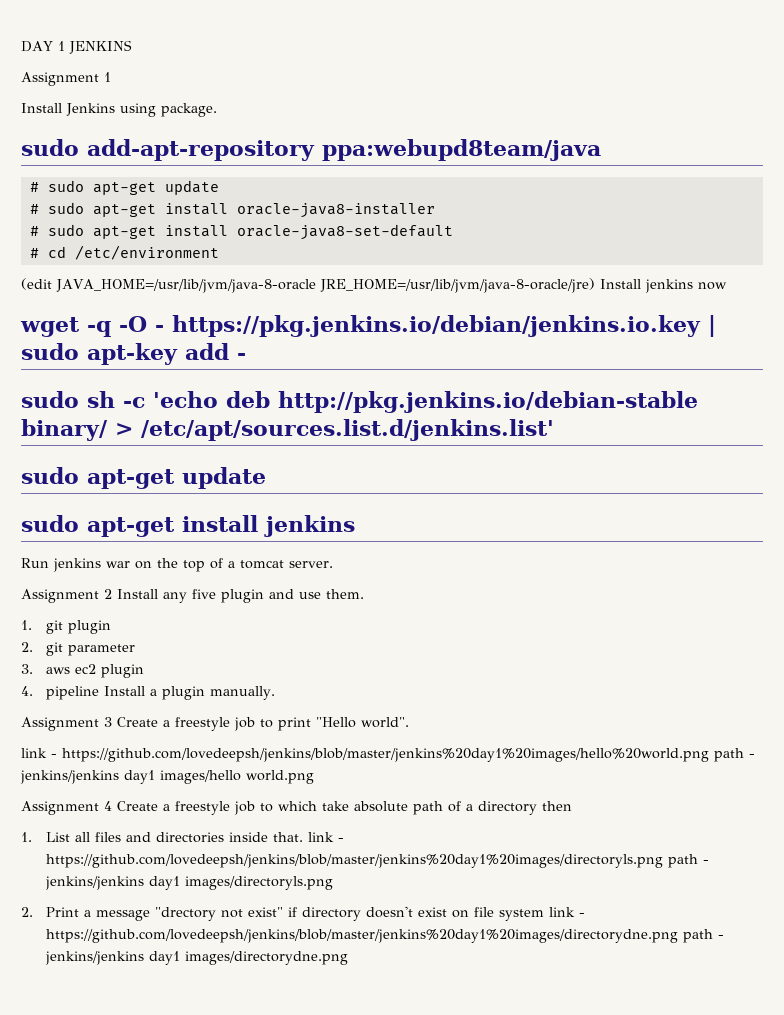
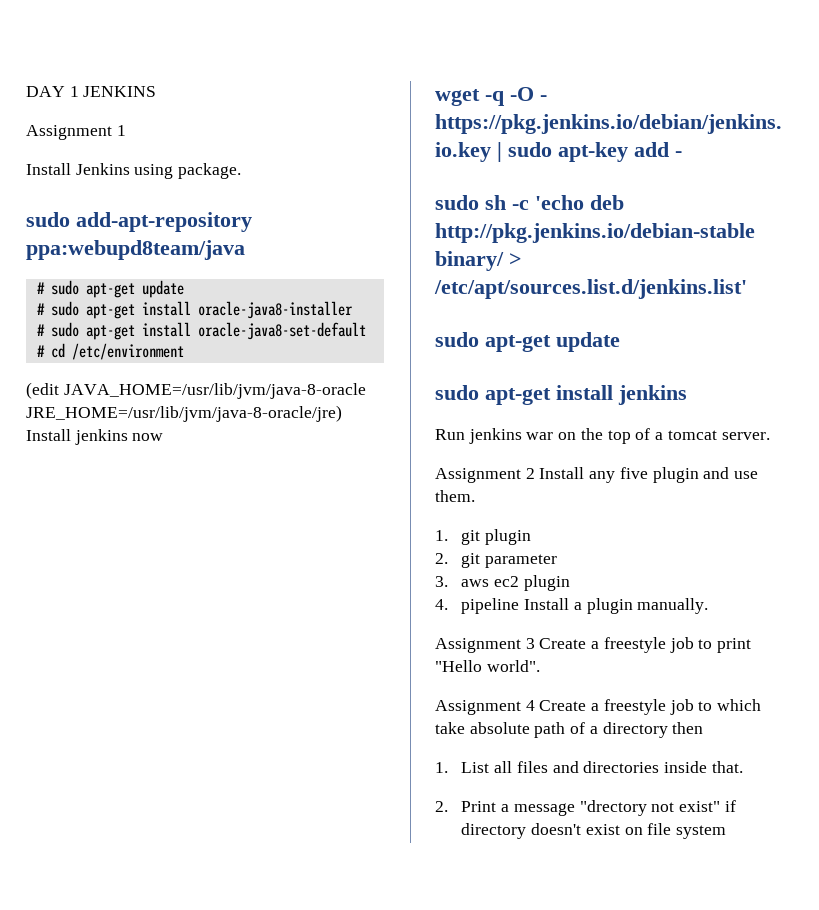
- link - https://github.com/lovedeepsh/jenkins/blob/master/jenkins%20day1%20images/hello%20world.png path - jenkins/jenkins day1 images/hello world.png
- 1. List all files and directories inside that. link - https://github.com/lovedeepsh/jenkins/blob/master/jenkins%20day1%20images/directoryls.png path - jenkins/jenkins day1 images/directoryls.png
+ 1. List all files and directories inside that.
- 2. Print a message "drectory not exist" if directory doesn't exist on file system link - https://github.com/lovedeepsh/jenkins/blob/master/jenkins%20day1%20images/directorydne.png path - jenkins/jenkins day1 images/directorydne.png
+ 2. Print a message "drectory not exist" if directory doesn't exist on file system

